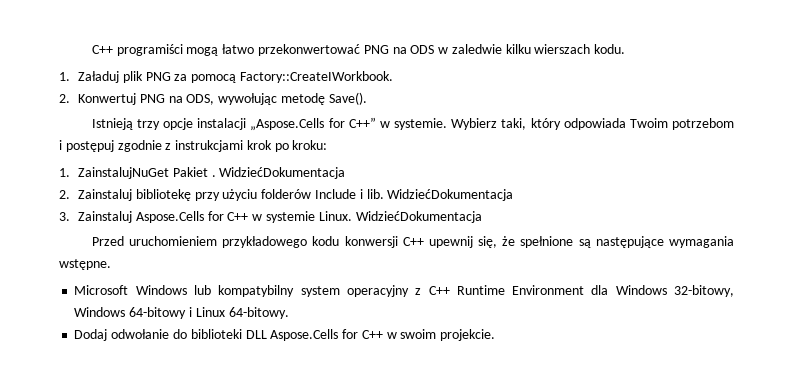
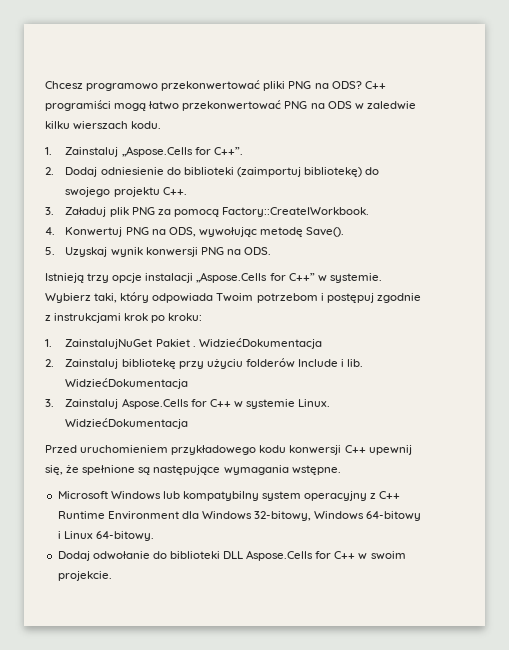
+ Chcesz programowo przekonwertować pliki PNG na ODS?
- 1. Załaduj plik PNG za pomocą Factory::CreateIWorkbook.
+ 1. Zainstaluj „Aspose.Cells for C++”.
+ 2. Dodaj odniesienie do biblioteki (zaimportuj bibliotekę) do swojego projektu C++.
+ 3. Załaduj plik PNG za pomocą Factory::CreateIWorkbook.
- 2. Konwertuj PNG na ODS, wywołując metodę Save().
+ 4. Konwertuj PNG na ODS, wywołując metodę Save().
+ 5. Uzyskaj wynik konwersji PNG na ODS.

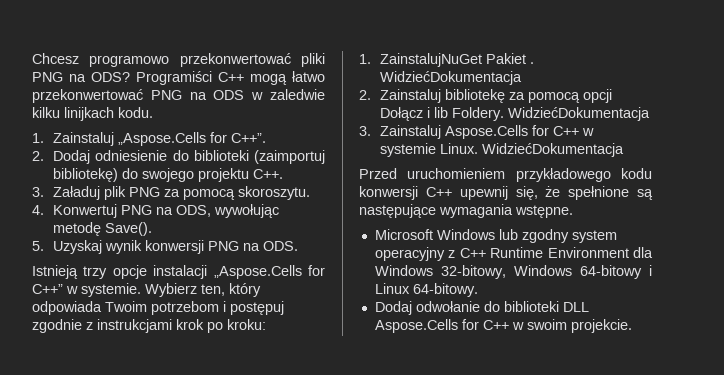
- C++ programiści mogą łatwo przekonwertować PNG na ODS w zaledwie kilku wierszach kodu.
+ Programiści C++ mogą łatwo przekonwertować PNG na ODS w zaledwie kilku linijkach kodu.
- 3. Załaduj plik PNG za pomocą Factory::CreateIWorkbook.
+ 3. Załaduj plik PNG za pomocą skoroszytu.
- Wybierz taki, który odpowiada Twoim potrzebom i postępuj zgodnie z instrukcjami krok po kroku:
+ Wybierz ten, który odpowiada Twoim potrzebom i postępuj zgodnie z instrukcjami krok po kroku:
- 2. Zainstaluj bibliotekę przy użyciu folderów Include i lib.
+ 2. Zainstaluj bibliotekę za pomocą opcji Dołącz i lib Foldery.
- Microsoft Windows lub kompatybilny system operacyjny z C++ Runtime Environment dla Windows 32-bitowy, Windows 64-bitowy i Linux 64-bitowy.
+ Microsoft Windows lub zgodny system operacyjny z C++ Runtime Environment dla Windows 32-bitowy, Windows 64-bitowy i Linux 64-bitowy.

